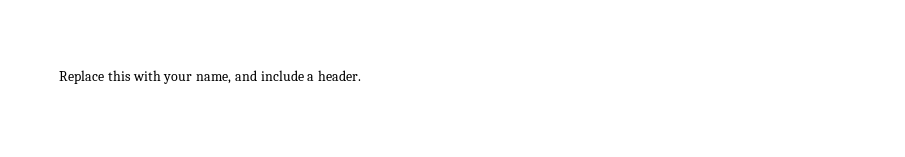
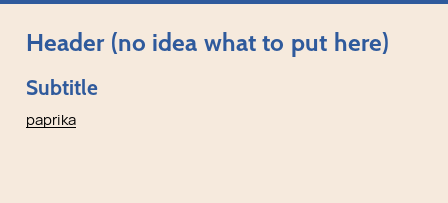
- Replace this with your name, and include a header.
+ Header (no idea what to put here)
+ Subtitle
+ paprika

